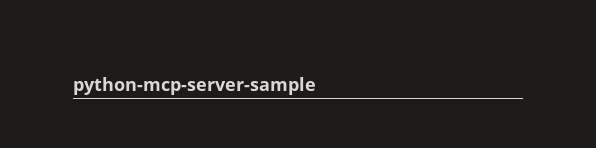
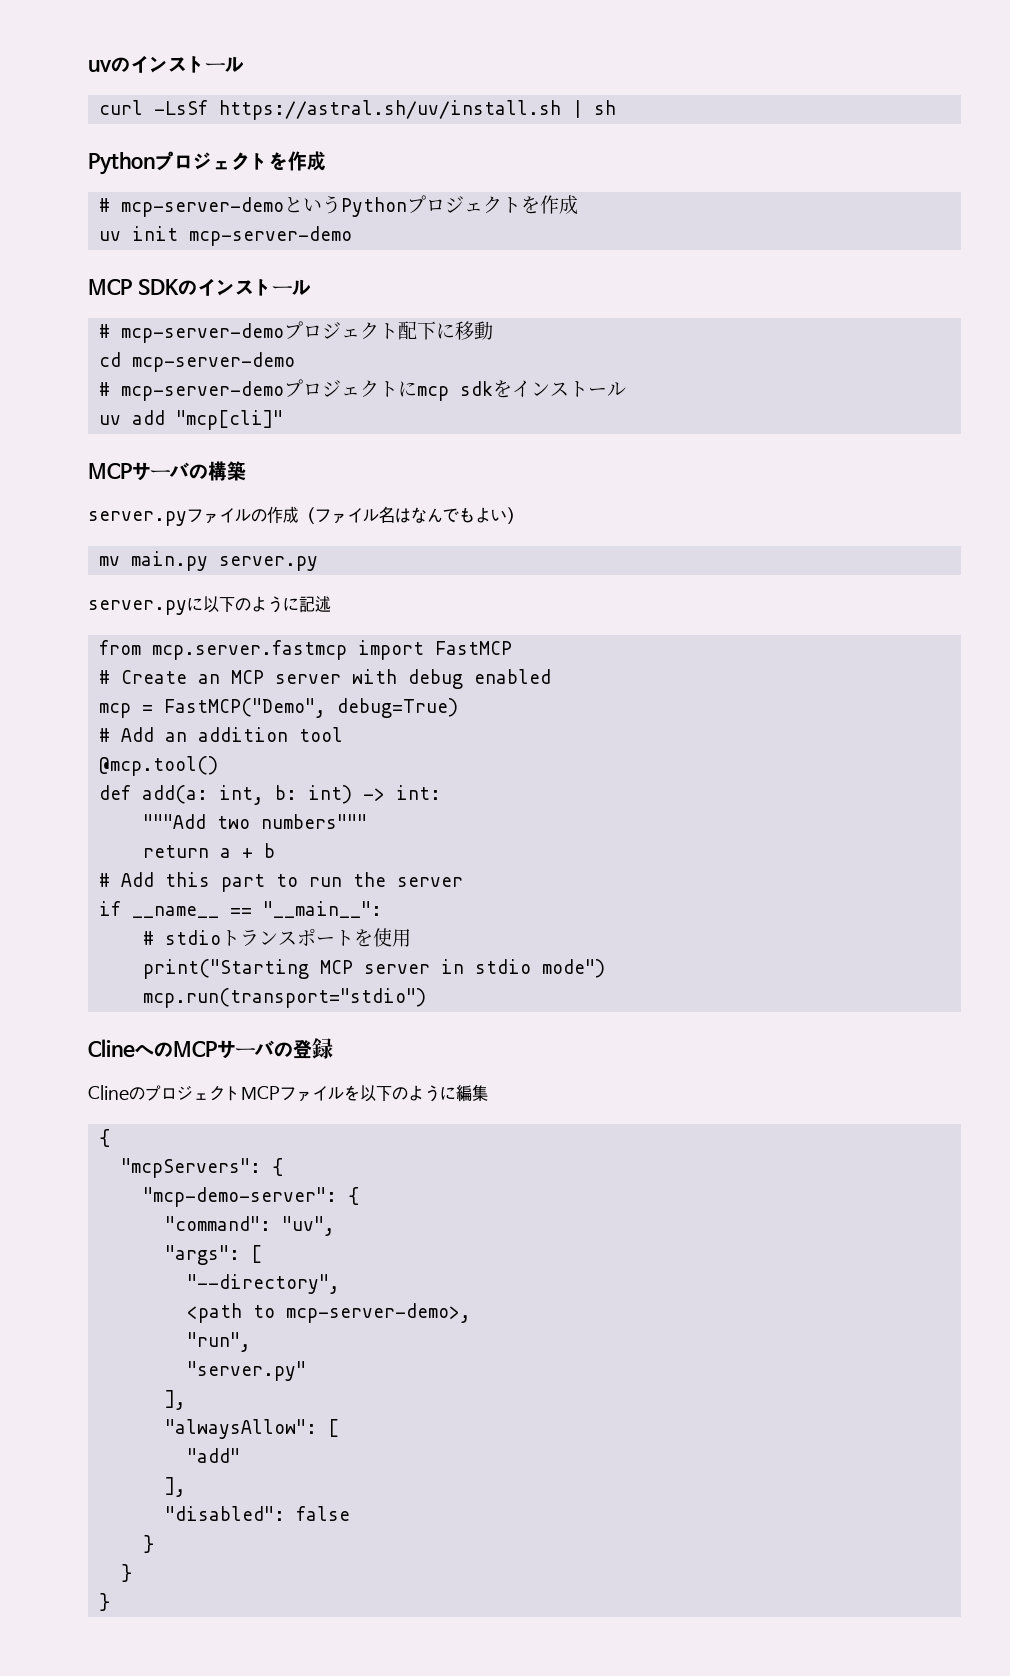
- python-mcp-server-sample
+ uvのインストール
+ curl -LsSf https://astral.sh/uv/install.sh | sh
+ Pythonプロジェクトを作成
+ # mcp-server-demoというPythonプロジェクトを作成
+ uv init mcp-server-demo
+ MCP SDKのインストール
+ # mcp-server-demoプロジェクト配下に移動
+ cd mcp-server-demo
+ # mcp-server-demoプロジェクトにmcp sdkをインストール
+ uv add "mcp[cli]"
+ MCPサーバの構築
+ server.pyファイルの作成（ファイル名はなんでもよい）
+ mv main.py server.py
+ server.pyに以下のように記述
+ from mcp.server.fastmcp import FastMCP
+ # Create an MCP server with debug enabled
+ mcp = FastMCP("Demo", debug=True)
+ # Add an addition tool
+ @mcp.tool()
+ def add(a: int, b: int) -> int:
+ """Add two numbers"""
+ return a + b
+ # Add this part to run the server
+ if __name__ == "__main__":
+ # stdioトランスポートを使用
+ print("Starting MCP server in stdio mode")
+ mcp.run(transport="stdio")
+ ClineへのMCPサーバの登録
+ ClineのプロジェクトMCPファイルを以下のように編集
+ {
+ "mcpServers": {
+ "mcp-demo-server": {
+ "command": "uv",
+ "args": [
+ "--directory",
+ <path to mcp-server-demo>,
+ "run",
+ "server.py"
+ ],
+ "alwaysAllow": [
+ "add"
+ ],
+ "disabled": false
+ }
+ }
+ }

